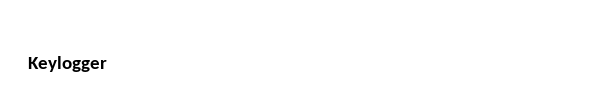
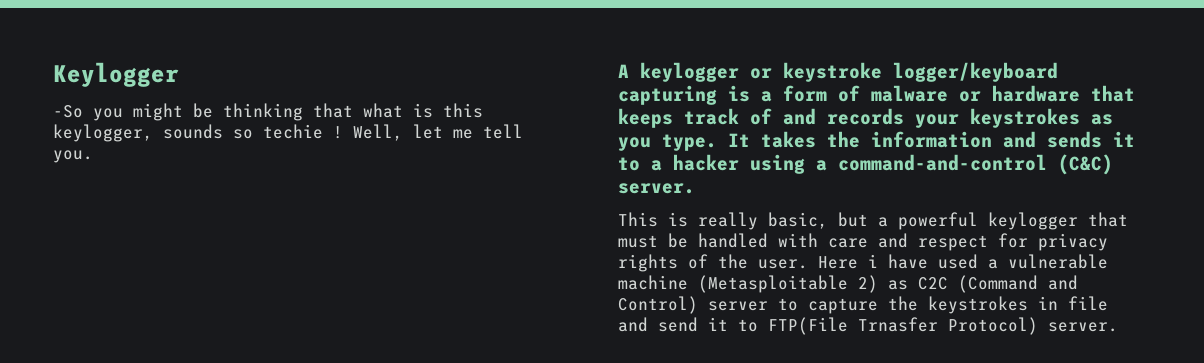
+ -So you might be thinking that what is this keylogger, sounds so techie ! Well, let me tell you.
+ A keylogger or keystroke logger/keyboard capturing is a form of malware or hardware that keeps track of and records your keystrokes as you type. It takes the information and sends it to a hacker using a command-and-control (C&C) server.
+ This is really basic, but a powerful keylogger that must be handled with care and respect for privacy rights of the user. Here i have used a vulnerable machine (Metasploitable 2) as C2C (Command and Control) server to capture the keystrokes in file and send it to FTP(File Trnasfer Protocol) server.

